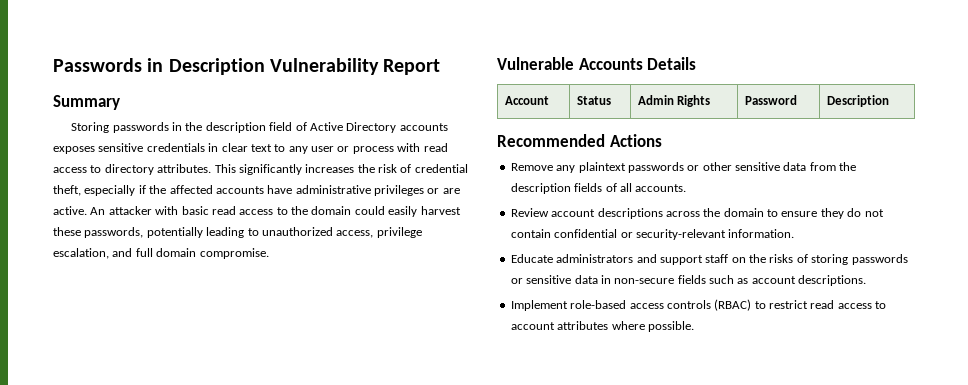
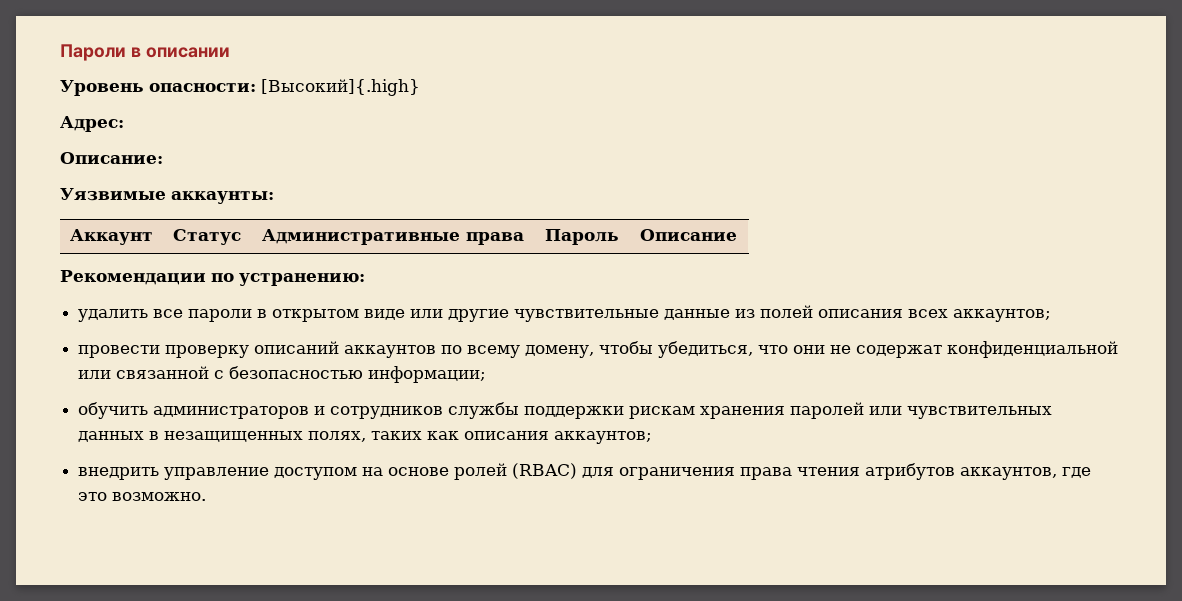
- Passwords in Description Vulnerability Report
- Summary
- Storing passwords in the description field of Active Directory accounts exposes sensitive credentials in clear text to any user or process with read access to directory attributes. This significantly increases the risk of credential theft, especially if the affected accounts have administrative privileges or are active. An attacker with basic read access to the domain could easily harvest these passwords, potentially leading to unauthorized access, privilege escalation, and full domain compromise.
- Vulnerable Accounts Details
- Account | Status | Admin Rights | Password | Description
- Recommended Actions
- Remove any plaintext passwords or other sensitive data from the description fields of all accounts.
- Review account descriptions across the domain to ensure they do not contain confidential or security-relevant information.
- Educate administrators and support staff on the risks of storing passwords or sensitive data in non-secure fields such as account descriptions.
- Implement role-based access controls (RBAC) to restrict read access to account attributes where possible.
+ Пароли в описании
+ Уровень опасности: [Высокий]{.high}
+ Адрес:
+ Описание:
+ Уязвимые аккаунты:
+ Аккаунт | Статус | Административные права | Пароль | Описание
+ Рекомендации по устранению:
+ удалить все пароли в открытом виде или другие чувствительные данные из полей описания всех аккаунтов;
+ провести проверку описаний аккаунтов по всему домену, чтобы убедиться, что они не содержат конфиденциальной или связанной с безопасностью информации;
+ обучить администраторов и сотрудников службы поддержки рискам хранения паролей или чувствительных данных в незащищенных полях, таких как описания аккаунтов;
+ внедрить управление доступом на основе ролей (RBAC) для ограничения права чтения атрибутов аккаунтов, где это возможно.

